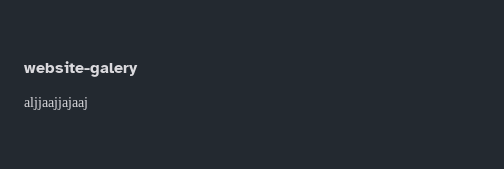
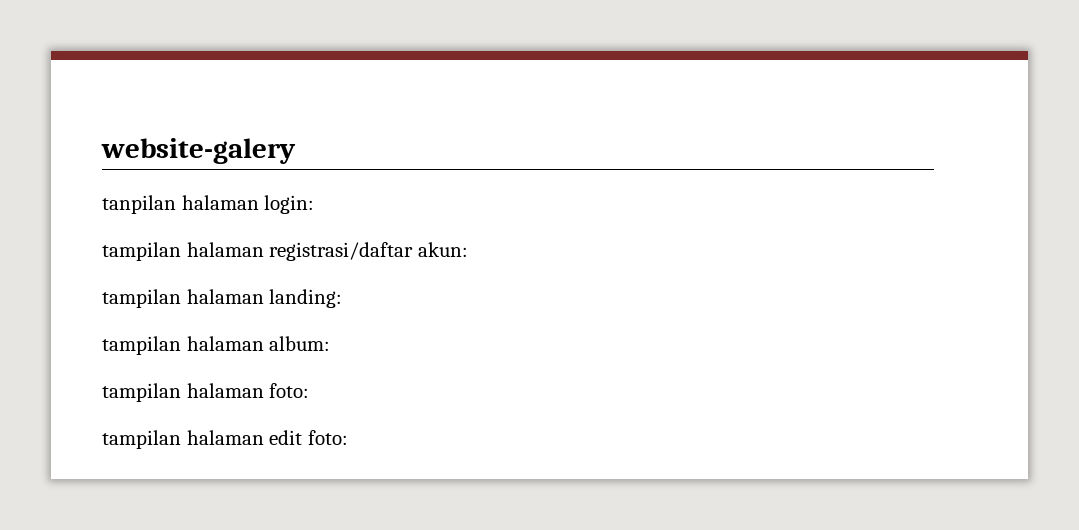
- aljjaajjajaaj
+ tanpilan halaman login:
+ tampilan halaman registrasi/daftar akun:
+ tampilan halaman landing:
+ tampilan halaman album:
+ tampilan halaman foto:
+ tampilan halaman edit foto:

